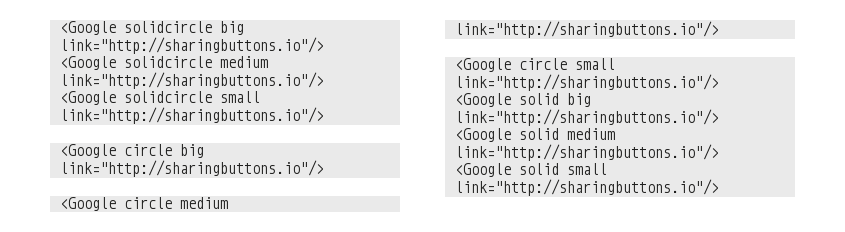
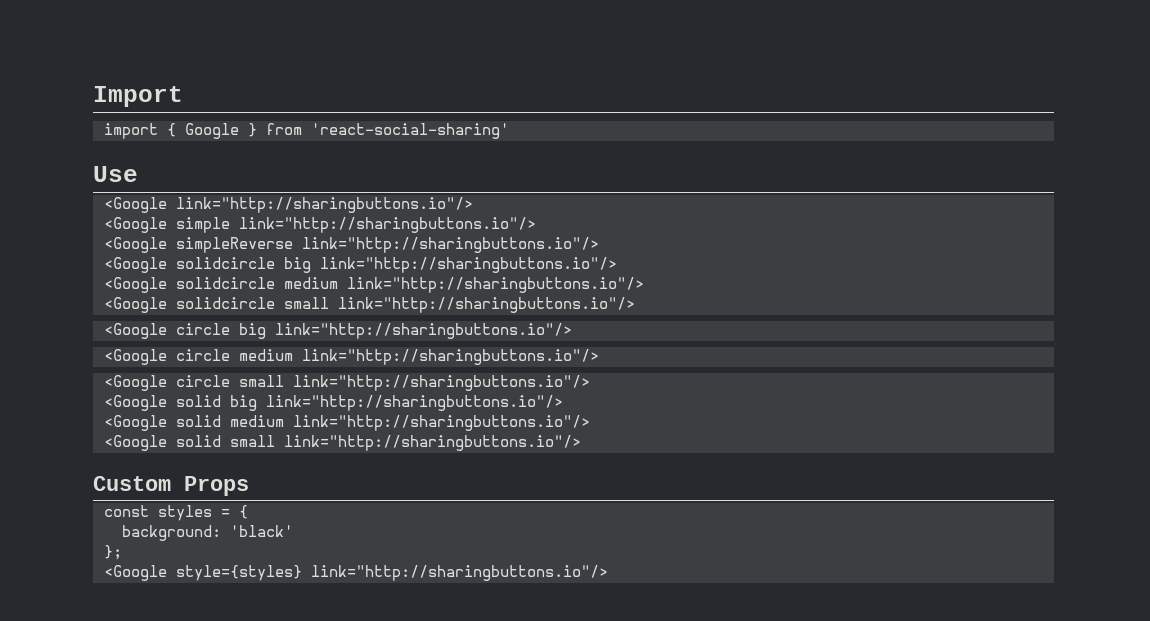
+ Import
+ import { Google } from 'react-social-sharing'
+ Use
+ <Google link="http://sharingbuttons.io"/>
+ <Google simple link="http://sharingbuttons.io"/>
+ <Google simpleReverse link="http://sharingbuttons.io"/>
+ Custom Props
+ const styles = {
+ background: 'black'
+ };
+ <Google style={styles} link="http://sharingbuttons.io"/>

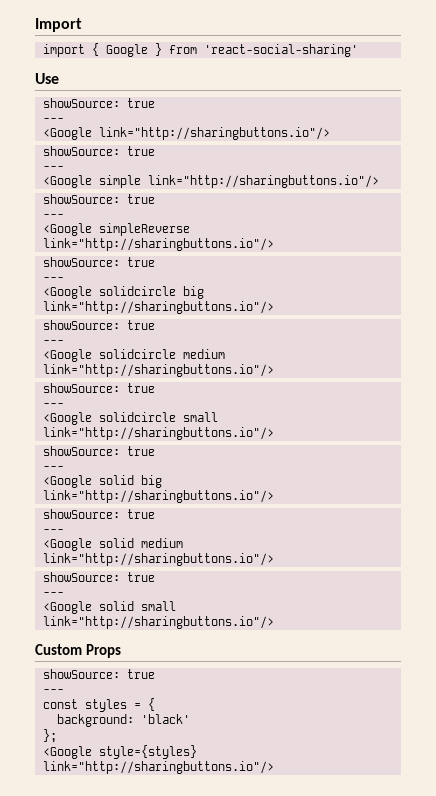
  Use
+ showSource: true
+ ---
  <Google link="http://sharingbuttons.io"/>
+ showSource: true
+ ---
  <Google simple link="http://sharingbuttons.io"/>
+ showSource: true
+ ---
  <Google simpleReverse link="http://sharingbuttons.io"/>
+ showSource: true
+ ---
  <Google solidcircle big link="http://sharingbuttons.io"/>
+ showSource: true
+ ---
  <Google solidcircle medium link="http://sharingbuttons.io"/>
+ showSource: true
+ ---
  <Google solidcircle small link="http://sharingbuttons.io"/>
- <Google circle big link="http://sharingbuttons.io"/>
- <Google circle medium link="http://sharingbuttons.io"/>
- <Google circle small link="http://sharingbuttons.io"/>
+ showSource: true
+ ---
  <Google solid big link="http://sharingbuttons.io"/>
+ showSource: true
+ ---
  <Google solid medium link="http://sharingbuttons.io"/>
+ showSource: true
+ ---
  Custom Props
+ showSource: true
+ ---

